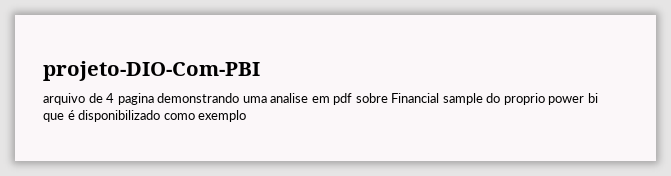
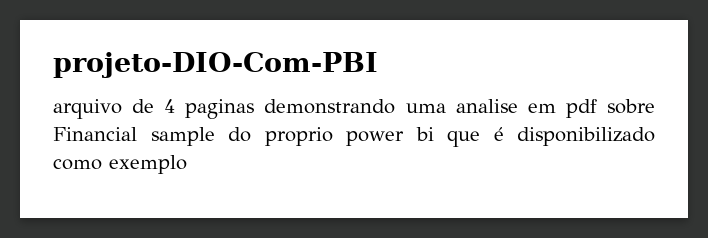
- arquivo de 4 pagina demonstrando uma analise em pdf sobre Financial sample do proprio power bi que é disponibilizado como exemplo
+ arquivo de 4 paginas demonstrando uma analise em pdf sobre Financial sample do proprio power bi que é disponibilizado como exemplo

